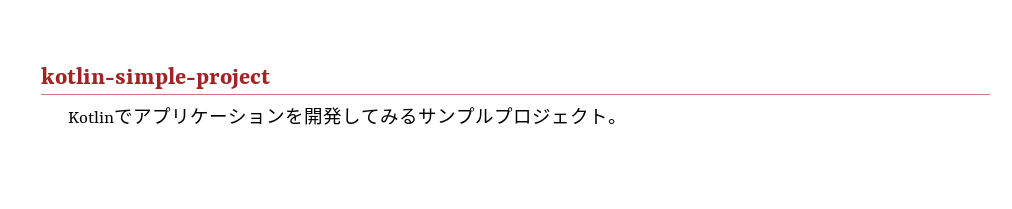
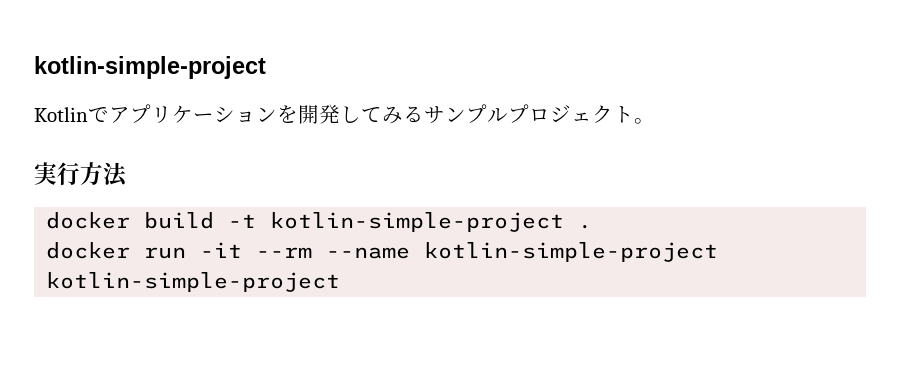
+ 実行方法
+ docker build -t kotlin-simple-project .
+ docker run -it --rm --name kotlin-simple-project kotlin-simple-project

